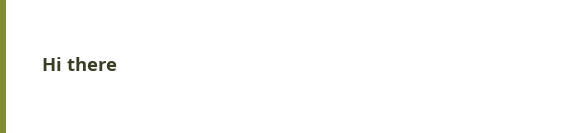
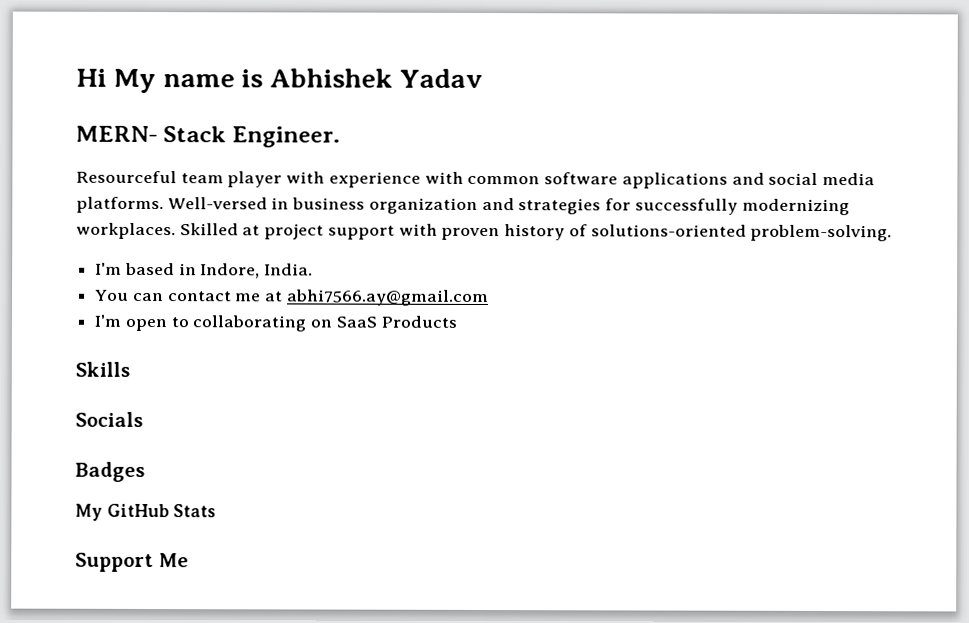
- Hi there
+ Hi My name is Abhishek Yadav
+ MERN- Stack Engineer.
+ Resourceful team player with experience with common software applications and social media platforms. Well-versed in business organization and strategies for successfully modernizing workplaces. Skilled at project support with proven history of solutions-oriented problem-solving.
+ I'm based in Indore, India.
+ You can contact me at abhi7566.ay@gmail.com
+ I'm open to collaborating on SaaS Products
+ Skills
+ Socials
+ Badges
+ My GitHub Stats
+ Support Me

